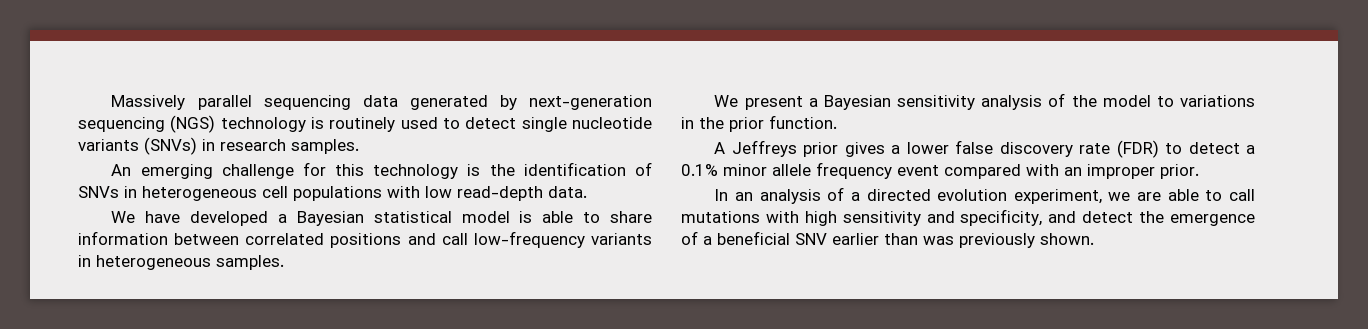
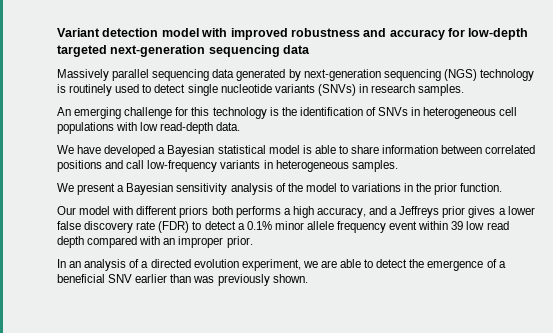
+ Variant detection model with improved robustness and accuracy for low-depth targeted next-generation sequencing data
- A Jeffreys prior gives a lower false discovery rate (FDR) to detect a 0.1% minor allele frequency event compared with an improper prior.
+ Our model with different priors both performs a high accuracy, and a Jeffreys prior gives a lower false discovery rate (FDR) to detect a 0.1% minor allele frequency event within 39 low read depth compared with an improper prior.
- In an analysis of a directed evolution experiment, we are able to call mutations with high sensitivity and specificity, and detect the emergence of a beneficial SNV earlier than was previously shown.
+ In an analysis of a directed evolution experiment, we are able to detect the emergence of a beneficial SNV earlier than was previously shown.

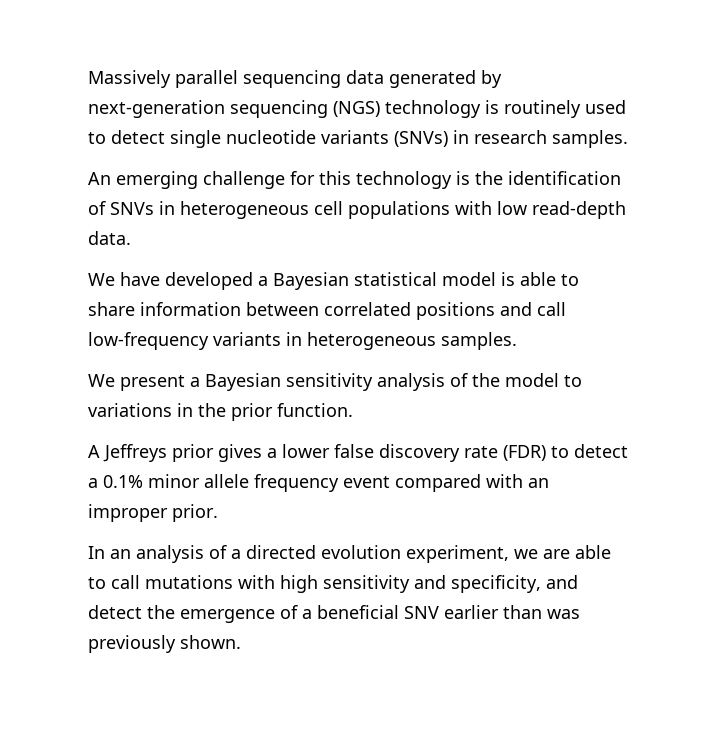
- Variant detection model with improved robustness and accuracy for low-depth targeted next-generation sequencing data
- Our model with different priors both performs a high accuracy, and a Jeffreys prior gives a lower false discovery rate (FDR) to detect a 0.1% minor allele frequency event within 39 low read depth compared with an improper prior.
+ A Jeffreys prior gives a lower false discovery rate (FDR) to detect a 0.1% minor allele frequency event compared with an improper prior.
- In an analysis of a directed evolution experiment, we are able to detect the emergence of a beneficial SNV earlier than was previously shown.
+ In an analysis of a directed evolution experiment, we are able to call mutations with high sensitivity and specificity, and detect the emergence of a beneficial SNV earlier than was previously shown.

